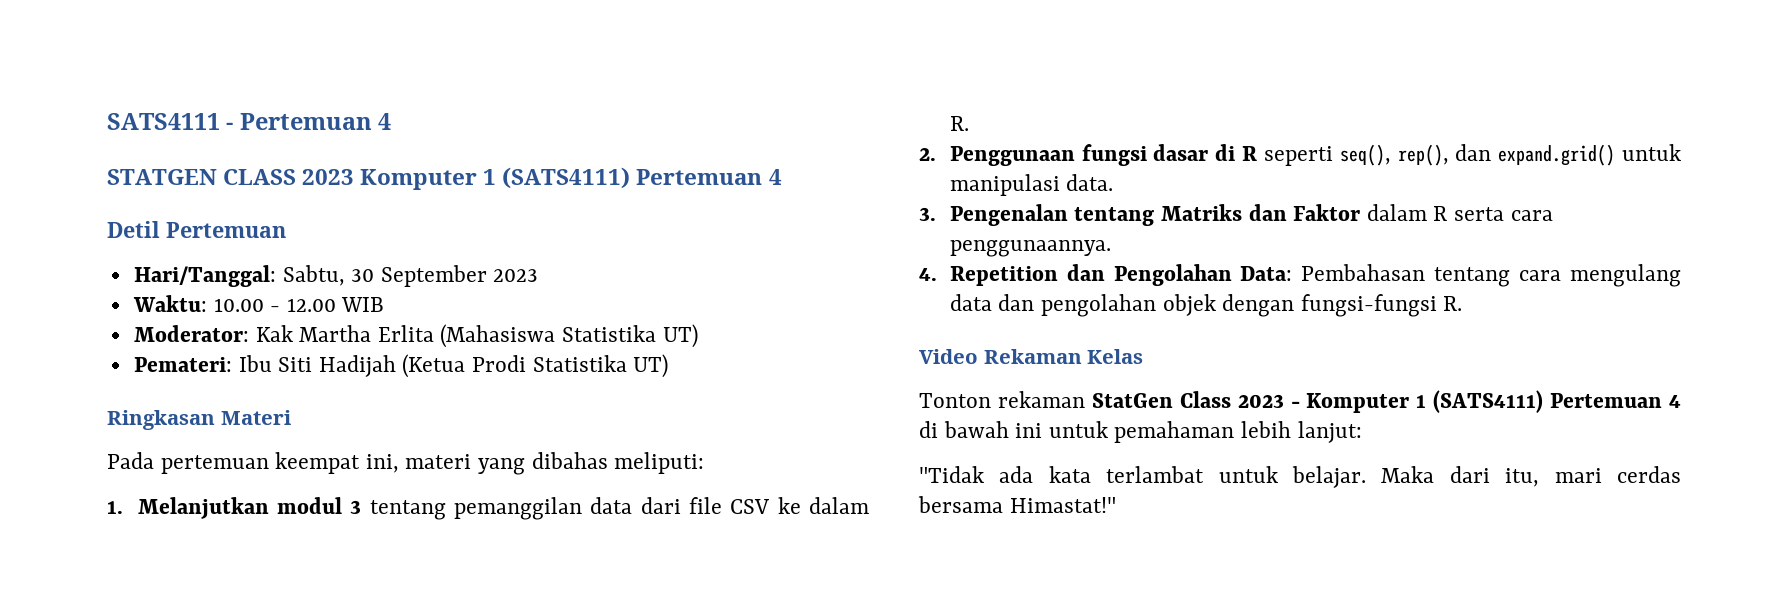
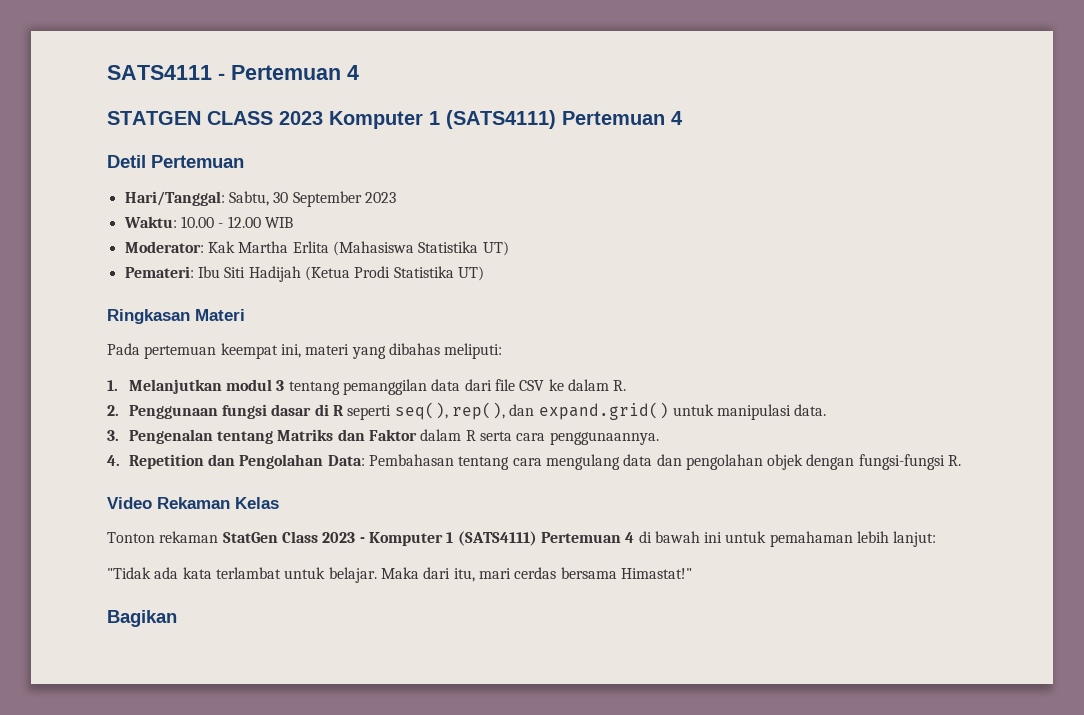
+ Bagikan

